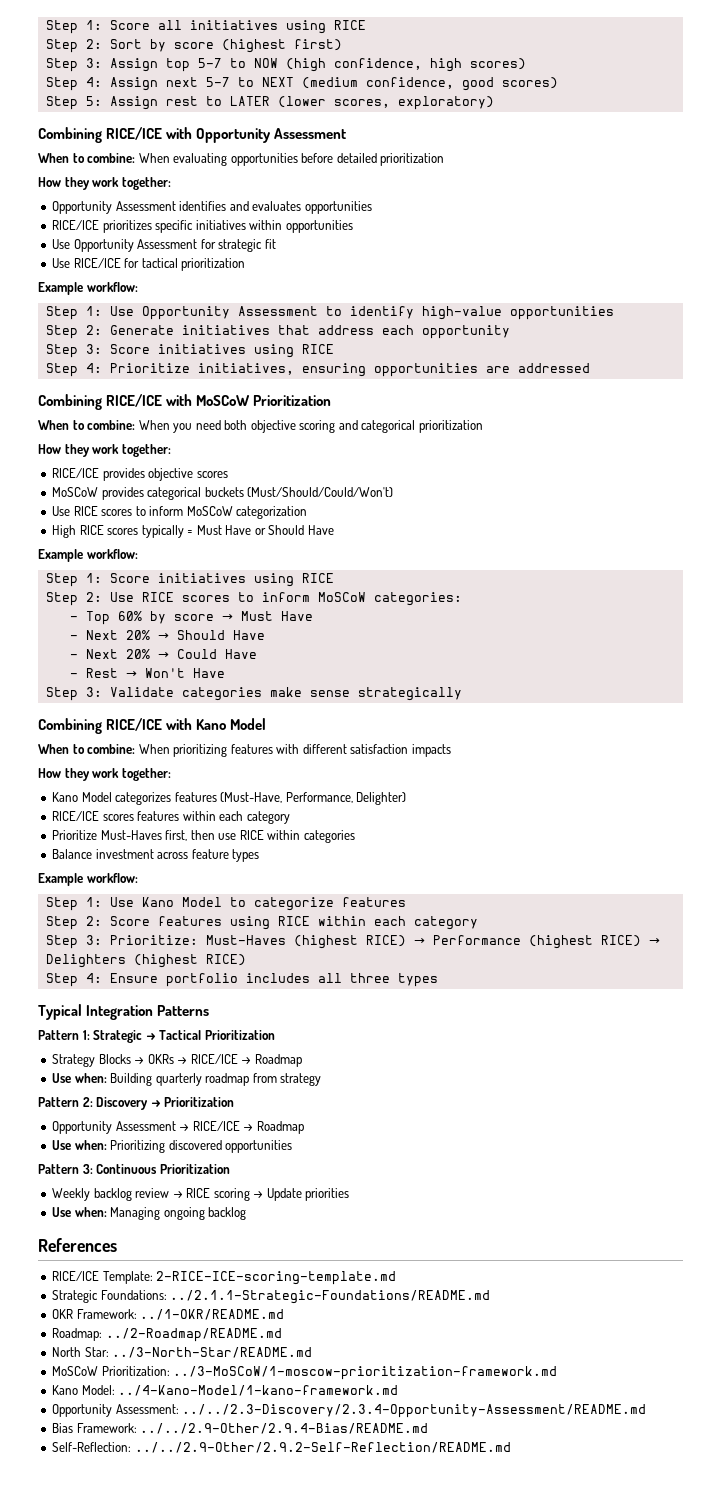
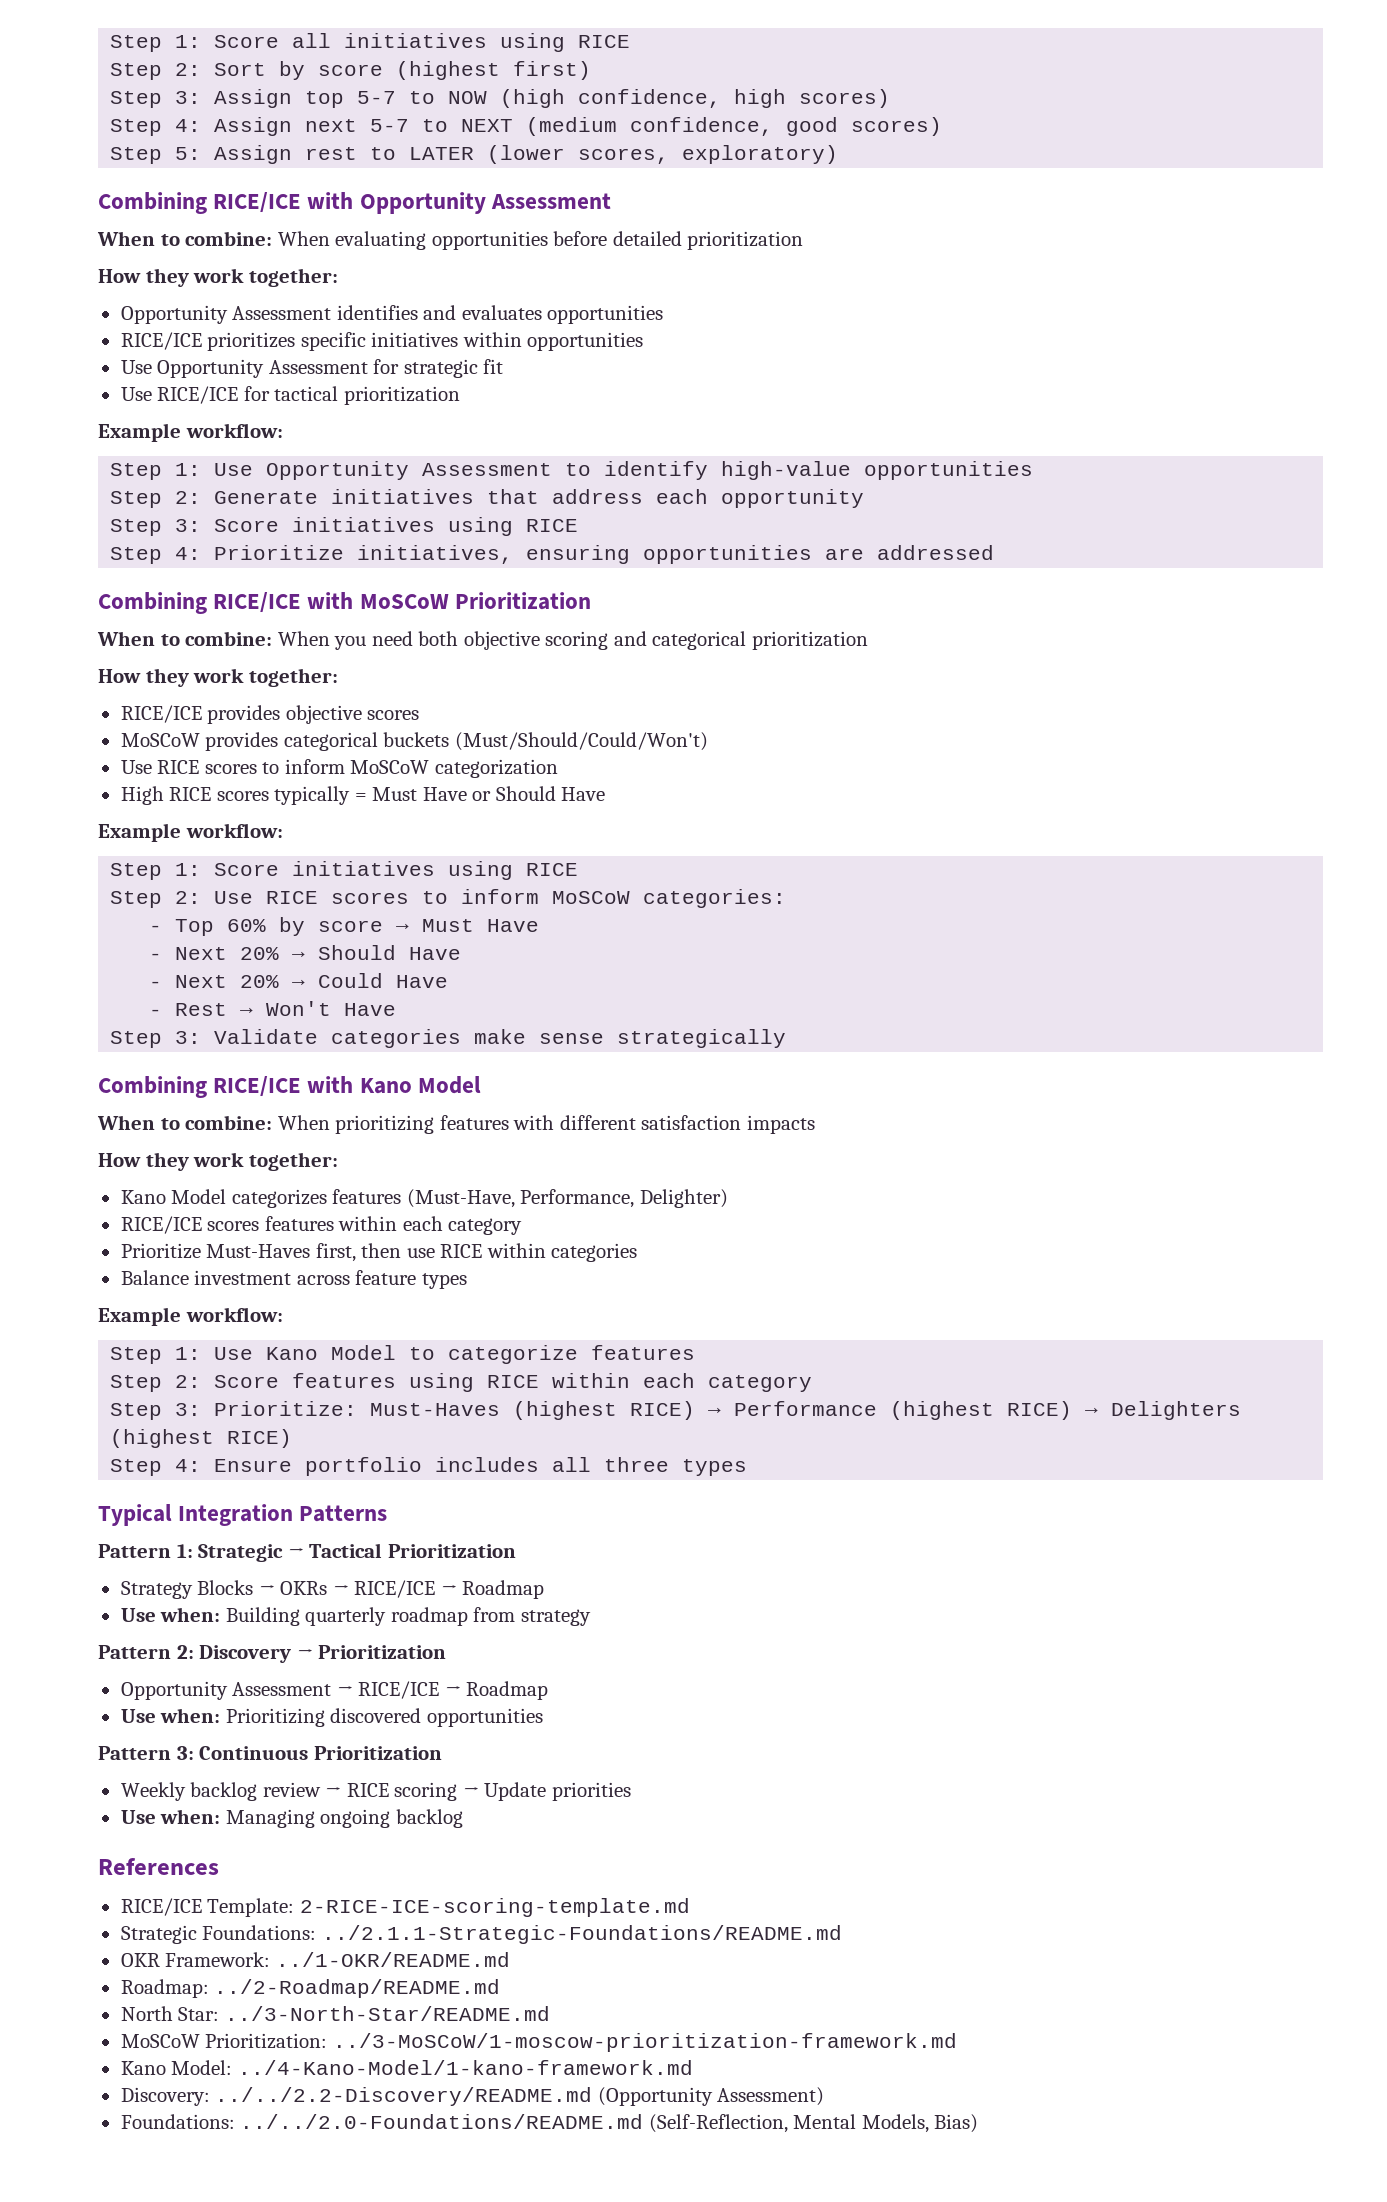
- Opportunity Assessment: ../../2.3-Discovery/2.3.4-Opportunity-Assessment/README.md
- Bias Framework: ../../2.9-Other/2.9.4-Bias/README.md
- Self-Reflection: ../../2.9-Other/2.9.2-Self-Reflection/README.md
+ Discovery: ../../2.2-Discovery/README.md (Opportunity Assessment)
+ Foundations: ../../2.0-Foundations/README.md (Self-Reflection, Mental Models, Bias)

